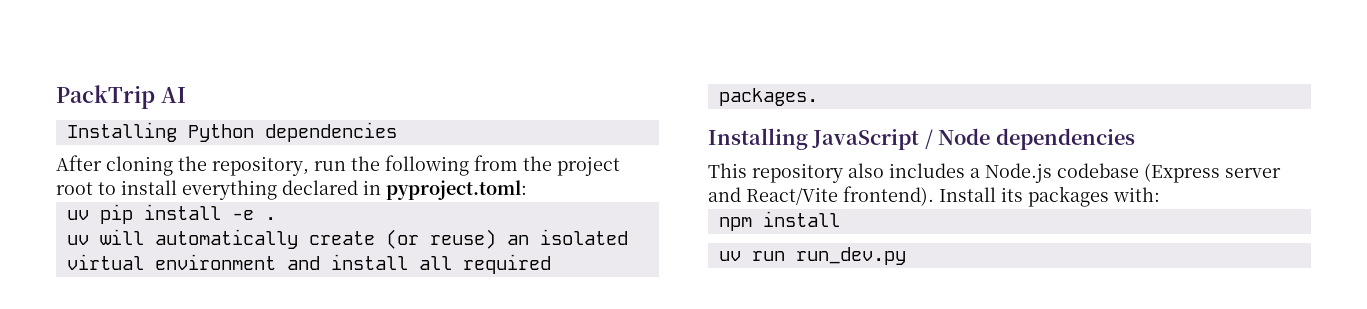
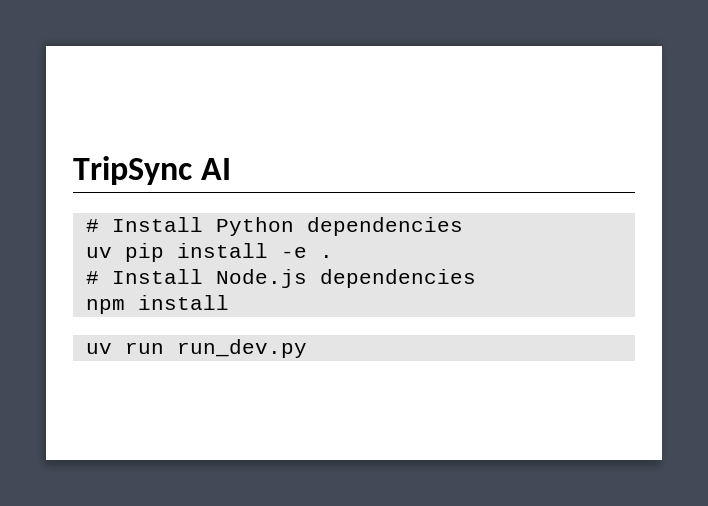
- PackTrip AI
+ TripSync AI
- Installing Python dependencies
+ # Install Python dependencies
- After cloning the repository, run the following from the project root to install everything declared in pyproject.toml:
- uv will automatically create (or reuse) an isolated virtual environment and install all required packages.
- Installing JavaScript / Node dependencies
- This repository also includes a Node.js codebase (Express server and React/Vite frontend). Install its packages with:
+ # Install Node.js dependencies

